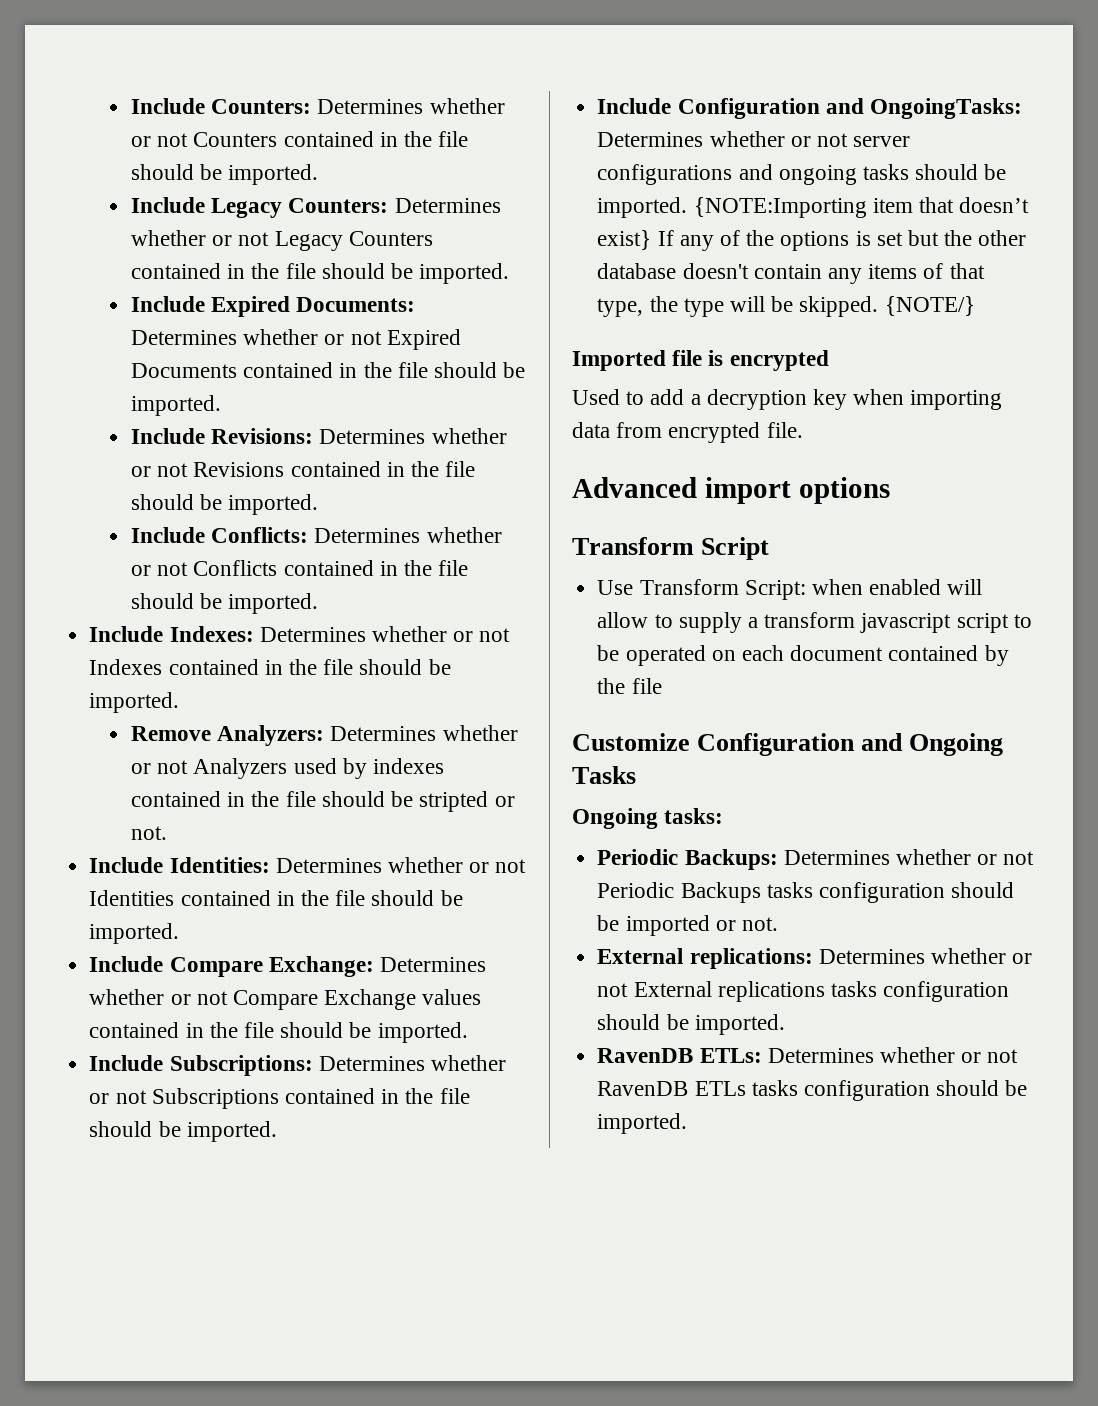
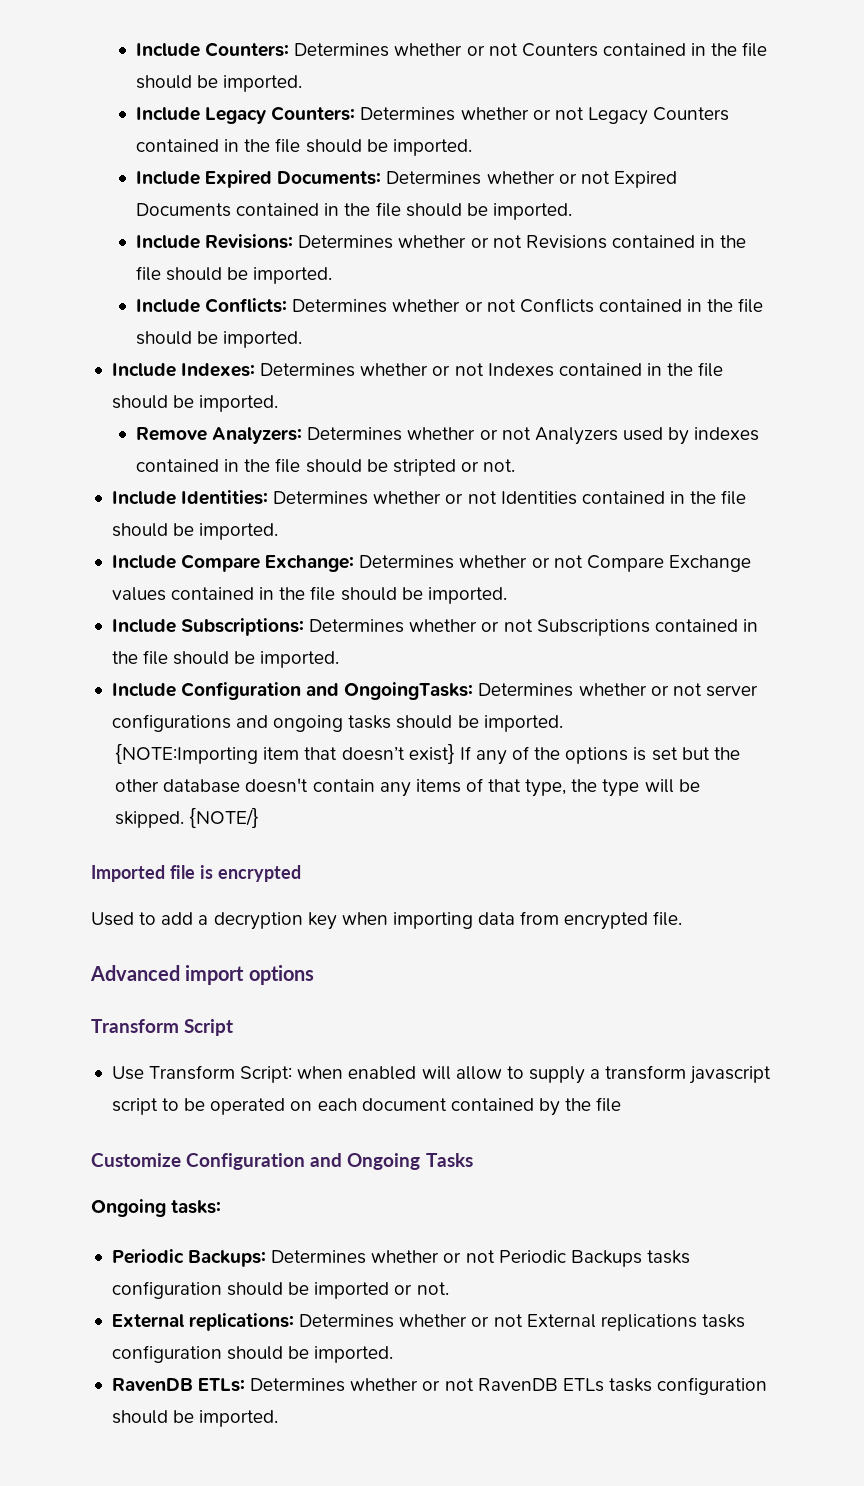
- Include Configuration and OngoingTasks: Determines whether or not server configurations and ongoing tasks should be imported. {NOTE:Importing item that doesn’t exist} If any of the options is set but the other database doesn't contain any items of that type, the type will be skipped.
+ Include Configuration and OngoingTasks: Determines whether or not server configurations and ongoing tasks should be imported.
+ {NOTE:Importing item that doesn’t exist} If any of the options is set but the other database doesn't contain any items of that type, the type will be skipped.

